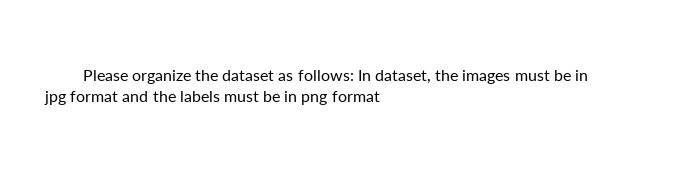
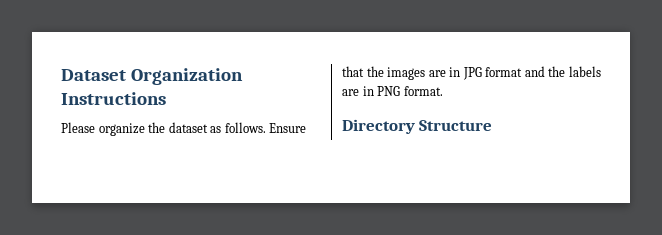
+ Dataset Organization Instructions
- Please organize the dataset as follows: In dataset, the images must be in jpg format and the labels must be in png format
+ Please organize the dataset as follows. Ensure that the images are in JPG format and the labels are in PNG format.
+ Directory Structure

